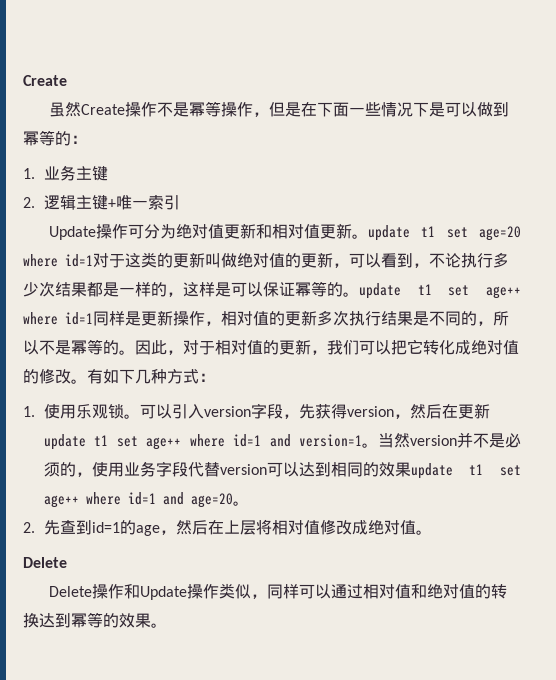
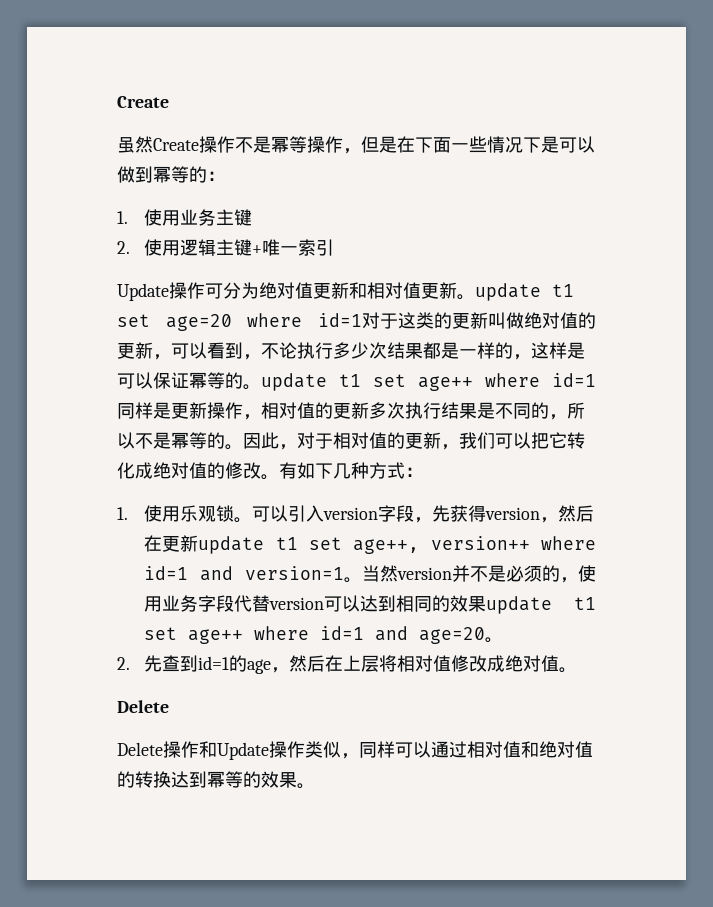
- 1.业务主键
+ 1.使用业务主键
- 2.逻辑主键+唯一索引
+ 2.使用逻辑主键+唯一索引
- 可以引入version字段，先获得version，然后在更新update t1 set age++ where id=1 and version=1。
+ 可以引入version字段，先获得version，然后在更新update t1 set age++, version++ where id=1 and version=1。

